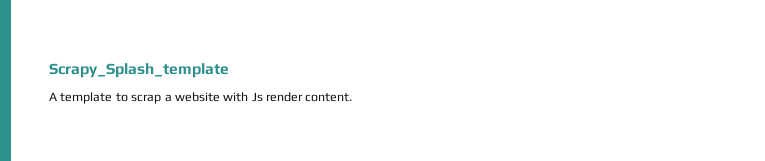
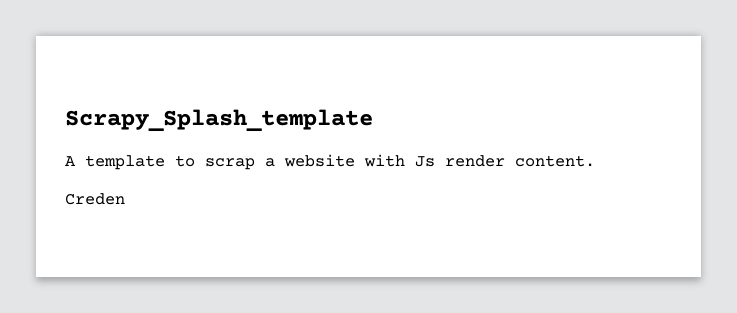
+ Creden

